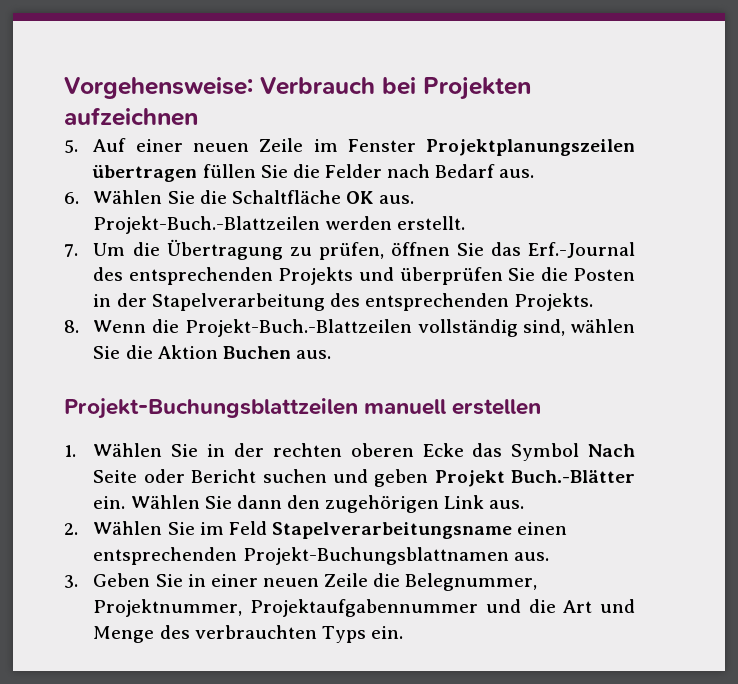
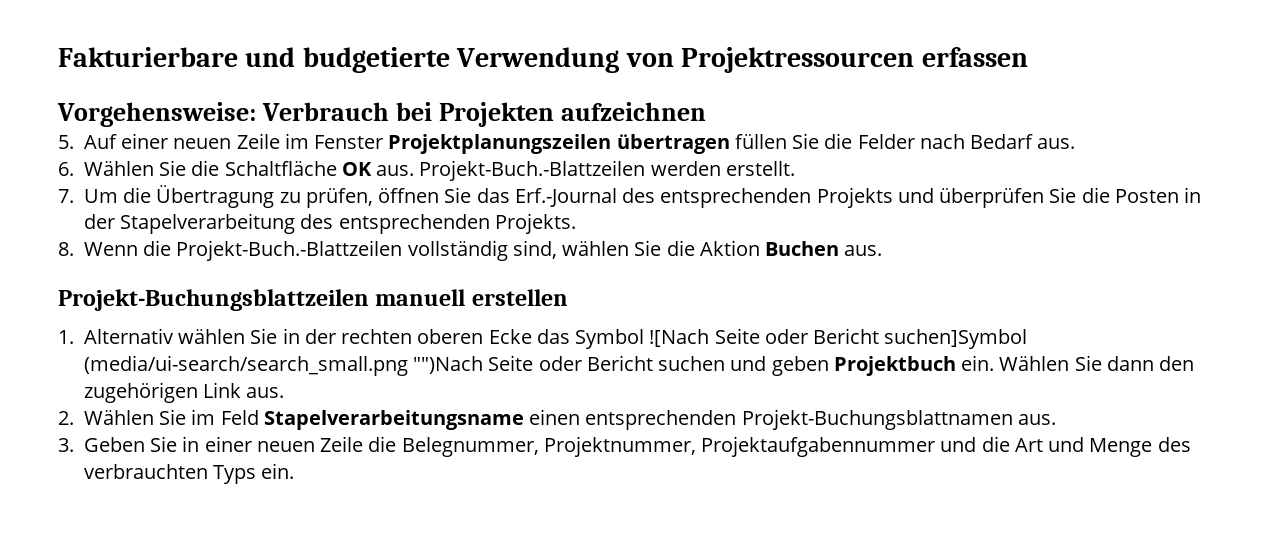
+ Fakturierbare und budgetierte Verwendung von Projektressourcen erfassen
- 1. Wählen Sie in der rechten oberen Ecke das Symbol Nach Seite oder Bericht suchen und geben Projekt Buch.-Blätter ein.
+ 1. Alternativ wählen Sie in der rechten oberen Ecke das Symbol ![Nach Seite oder Bericht suchen]Symbol (media/ui-search/search_small.png "")Nach Seite oder Bericht suchen und geben Projektbuch ein.

